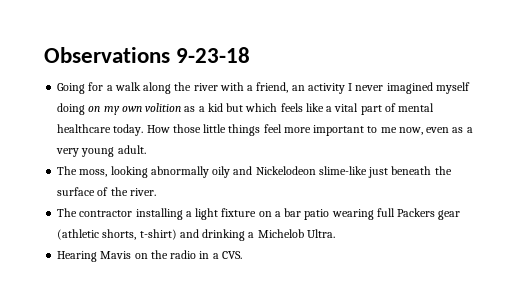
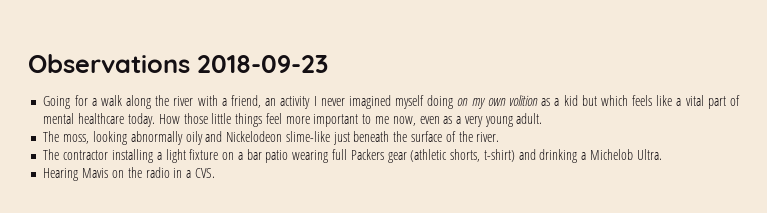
- Observations 9-23-18
+ Observations 2018-09-23

